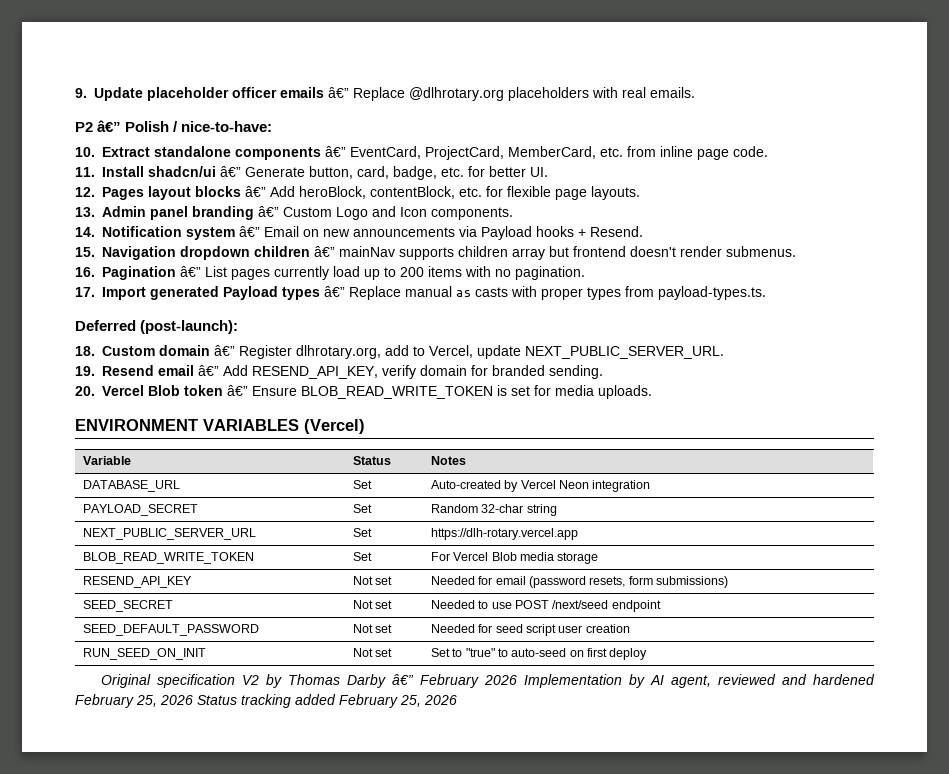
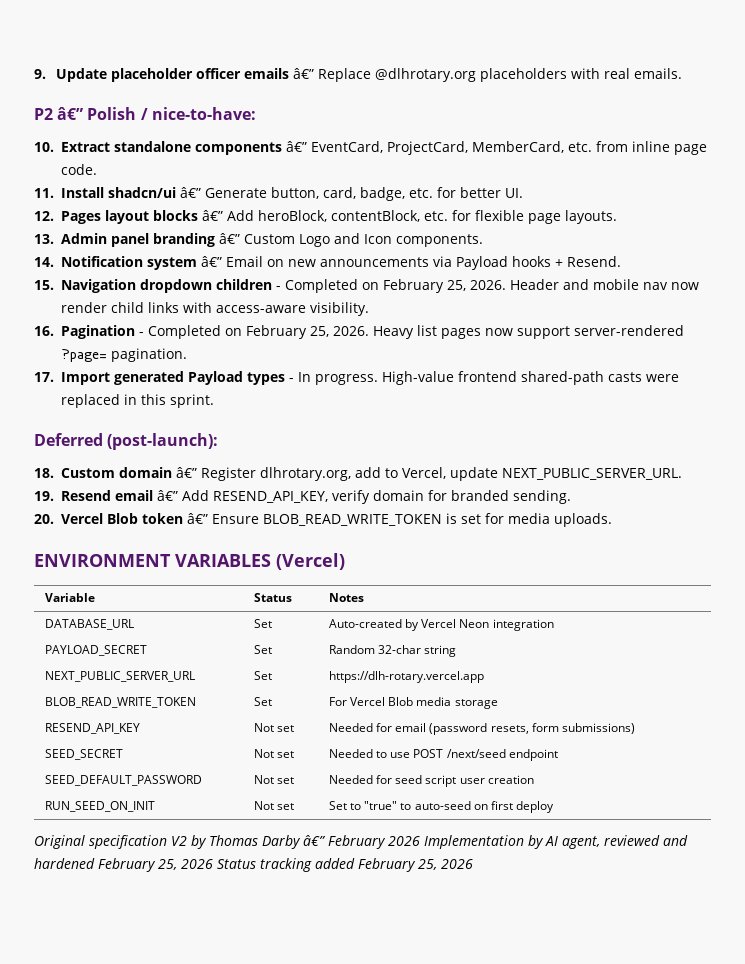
- 15. Navigation dropdown children â€” mainNav supports children array but frontend doesn't render submenus.
- 16. Pagination â€” List pages currently load up to 200 items with no pagination.
+ 15. Navigation dropdown children - Completed on February 25, 2026. Header and mobile nav now render child links with access-aware visibility.
+ 16. Pagination - Completed on February 25, 2026. Heavy list pages now support server-rendered ?page= pagination.
- 17. Import generated Payload types â€” Replace manual as casts with proper types from payload-types.ts.
+ 17. Import generated Payload types - In progress. High-value frontend shared-path casts were replaced in this sprint.

